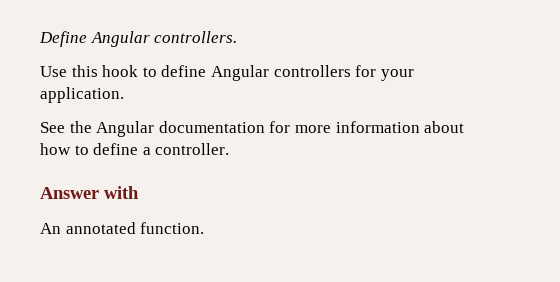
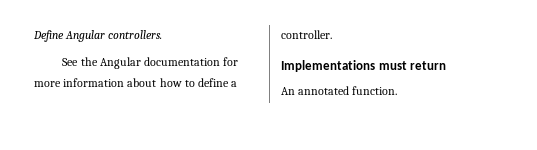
- Use this hook to define Angular controllers for your application.
- Answer with
+ Implementations must return

